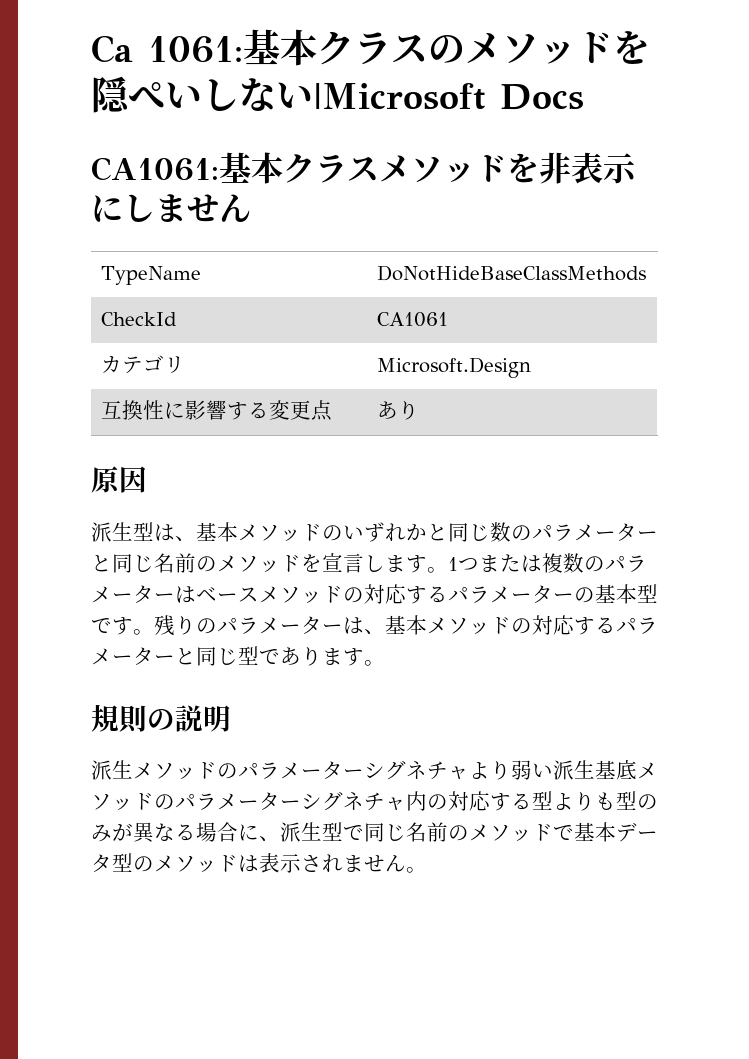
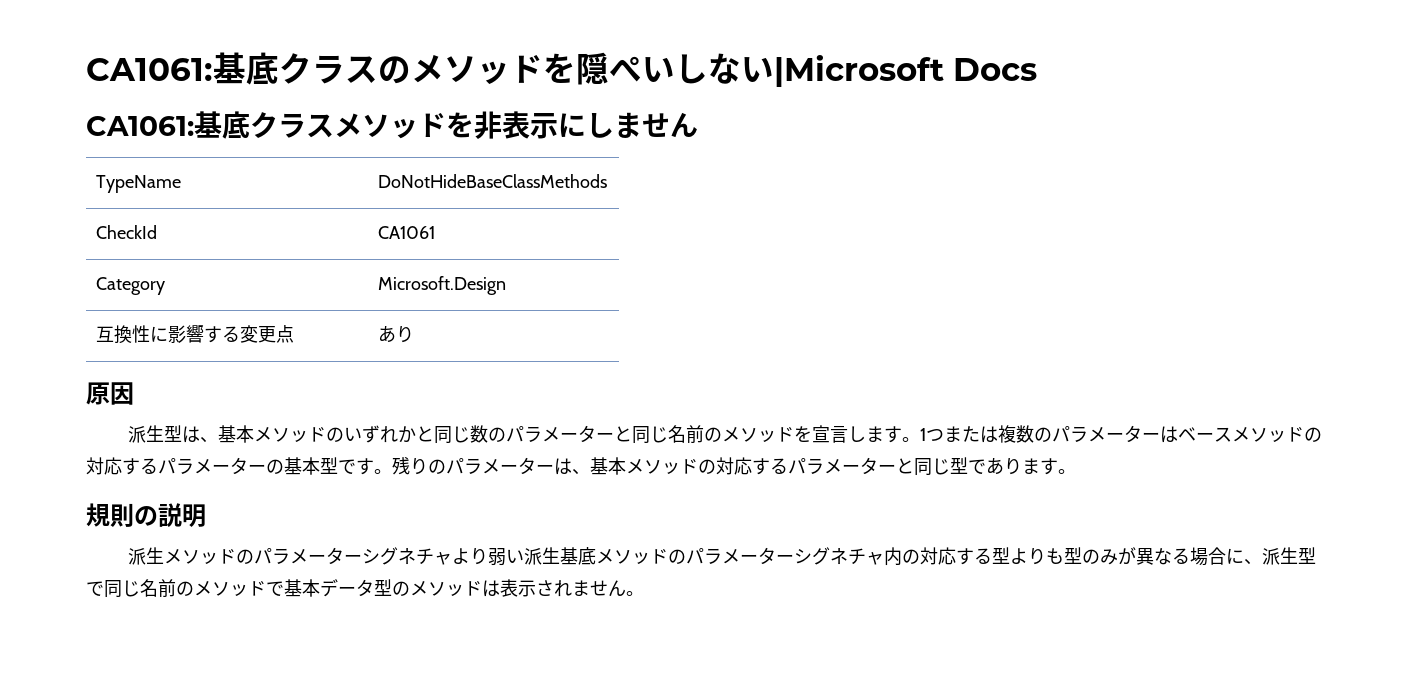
- Ca 1061:基本クラスのメソッドを隠ぺいしない|Microsoft Docs
+ CA1061:基底クラスのメソッドを隠ぺいしない|Microsoft Docs
- CA1061:基本クラスメソッドを非表示にしません
+ CA1061:基底クラスメソッドを非表示にしません
- カテゴリ | Microsoft.Design
+ Category | Microsoft.Design

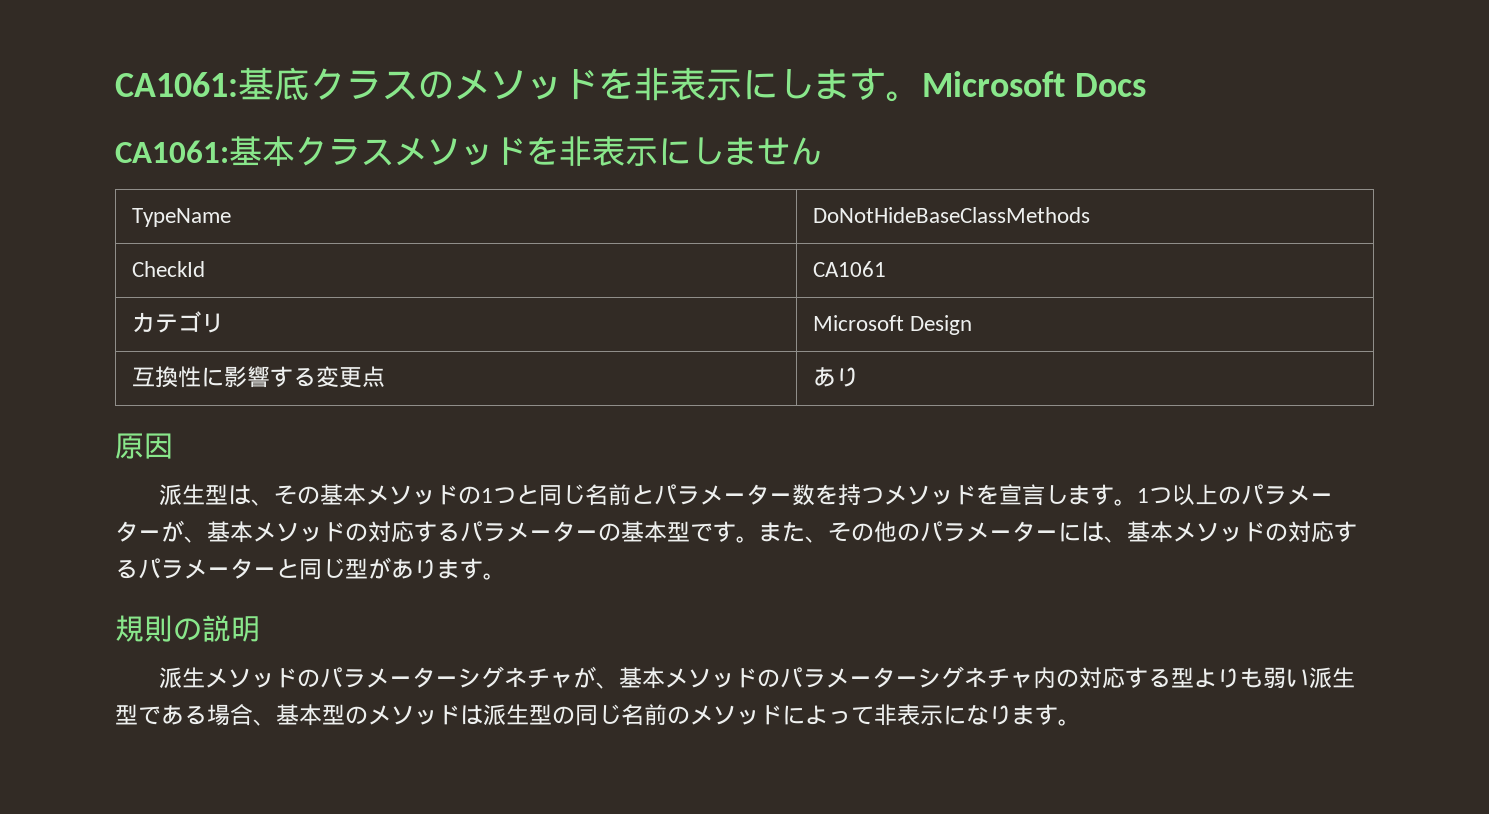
- CA1061:基底クラスのメソッドを隠ぺいしない|Microsoft Docs
+ CA1061:基底クラスのメソッドを非表示にします。Microsoft Docs
- CA1061:基底クラスメソッドを非表示にしません
+ CA1061:基本クラスメソッドを非表示にしません
- Category | Microsoft.Design
+ カテゴリ | Microsoft Design
- 派生型は、基本メソッドのいずれかと同じ数のパラメーターと同じ名前のメソッドを宣言します。
+ 派生型は、その基本メソッドの1つと同じ名前とパラメーター数を持つメソッドを宣言します。
- 1つまたは複数のパラメーターはベースメソッドの対応するパラメーターの基本型です。
+ 1つ以上のパラメーターが、基本メソッドの対応するパラメーターの基本型です。
- 残りのパラメーターは、基本メソッドの対応するパラメーターと同じ型であります。
+ また、その他のパラメーターには、基本メソッドの対応するパラメーターと同じ型があります。
- 派生メソッドのパラメーターシグネチャより弱い派生基底メソッドのパラメーターシグネチャ内の対応する型よりも型のみが異なる場合に、派生型で同じ名前のメソッドで基本データ型のメソッドは表示されません。
+ 派生メソッドのパラメーターシグネチャが、基本メソッドのパラメーターシグネチャ内の対応する型よりも弱い派生型である場合、基本型のメソッドは派生型の同じ名前のメソッドによって非表示になります。

